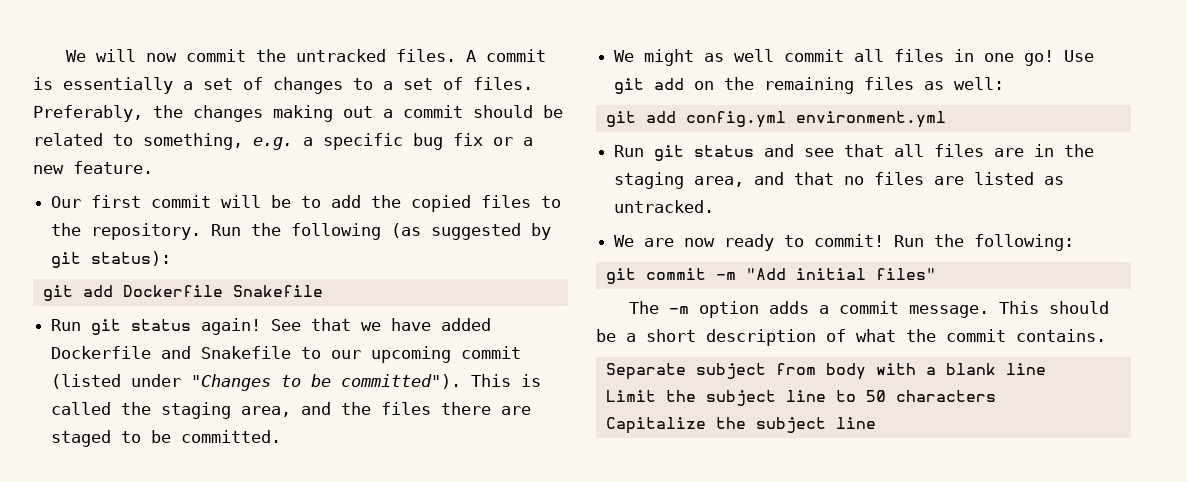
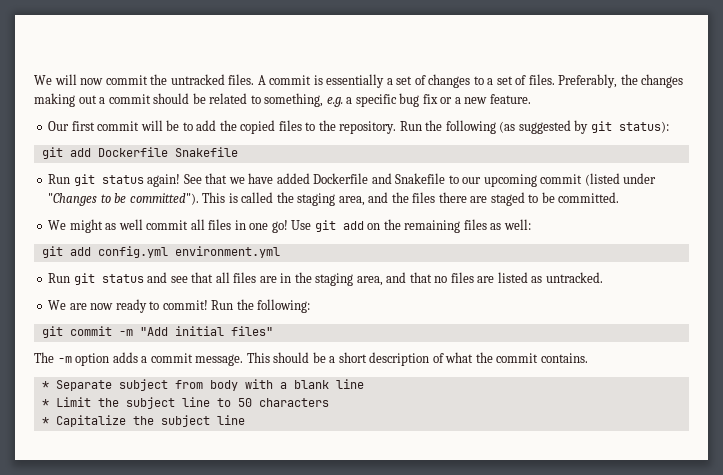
- Separate subject from body with a blank line
+ * Separate subject from body with a blank line
- Limit the subject line to 50 characters
+ * Limit the subject line to 50 characters
- Capitalize the subject line
+ * Capitalize the subject line

